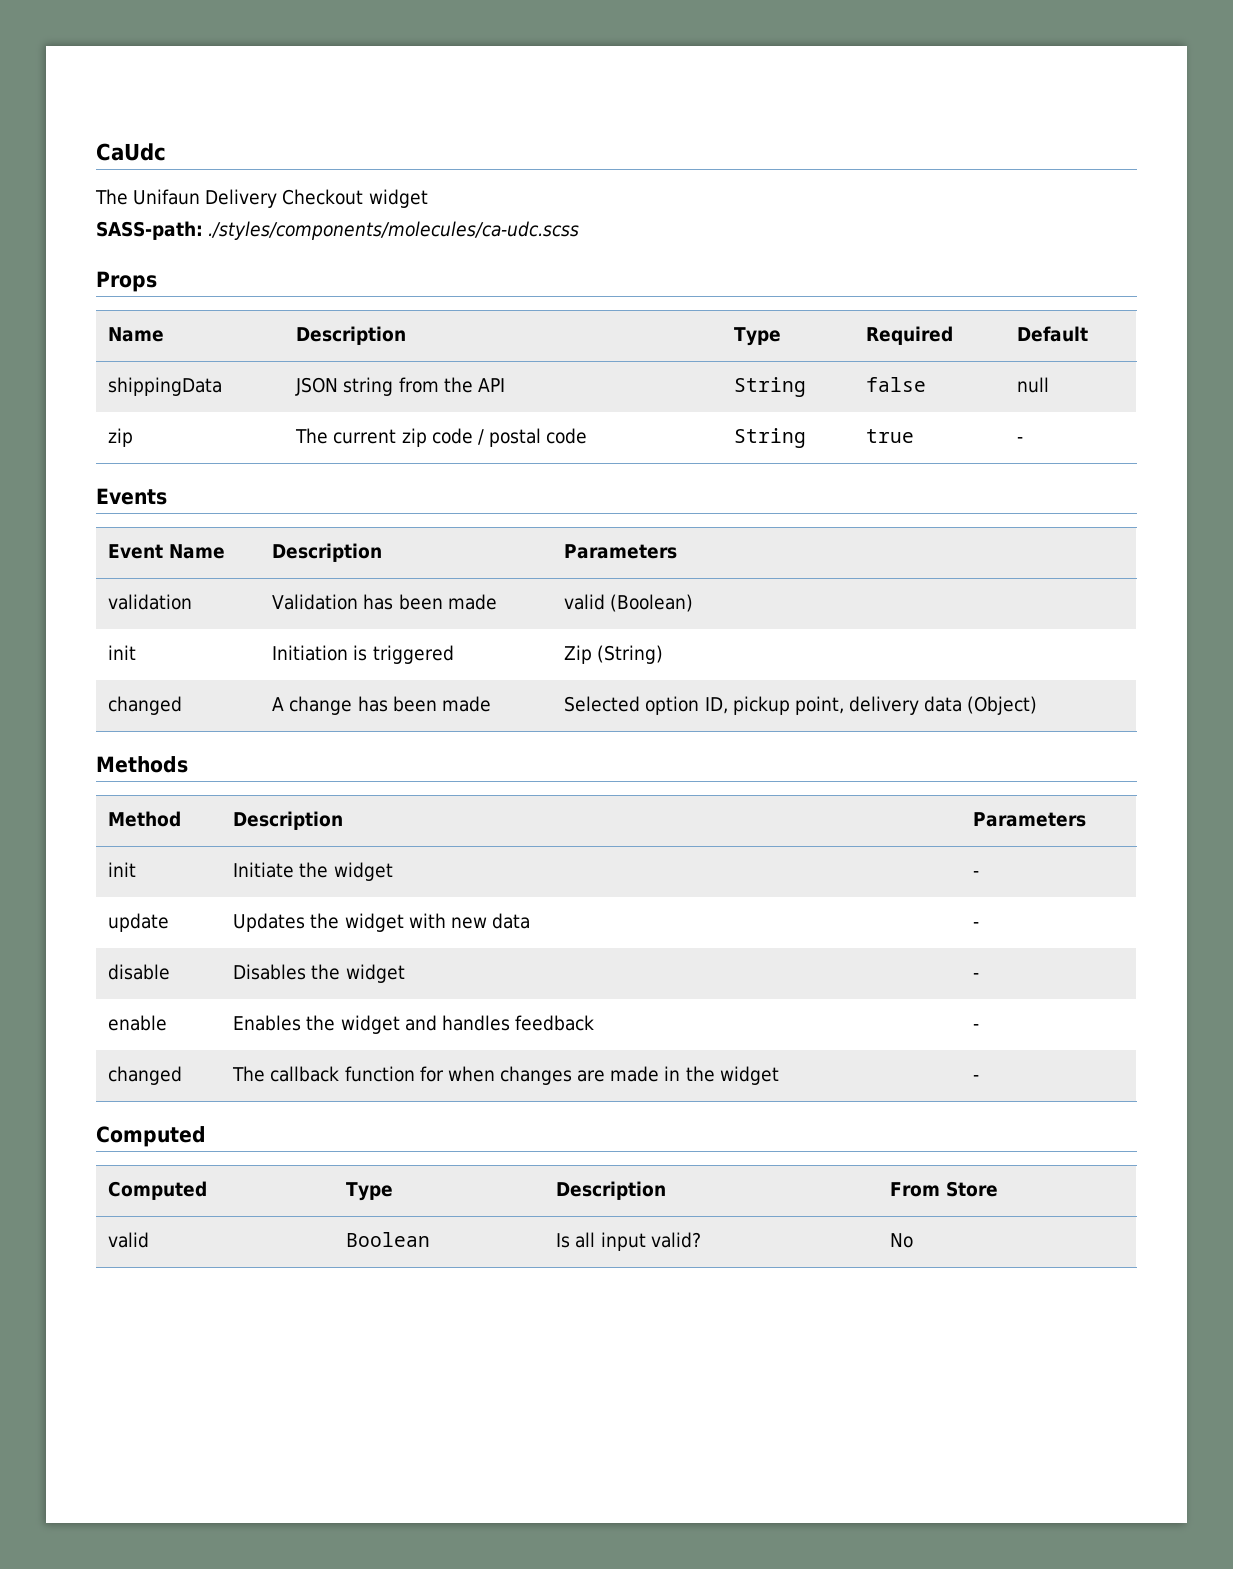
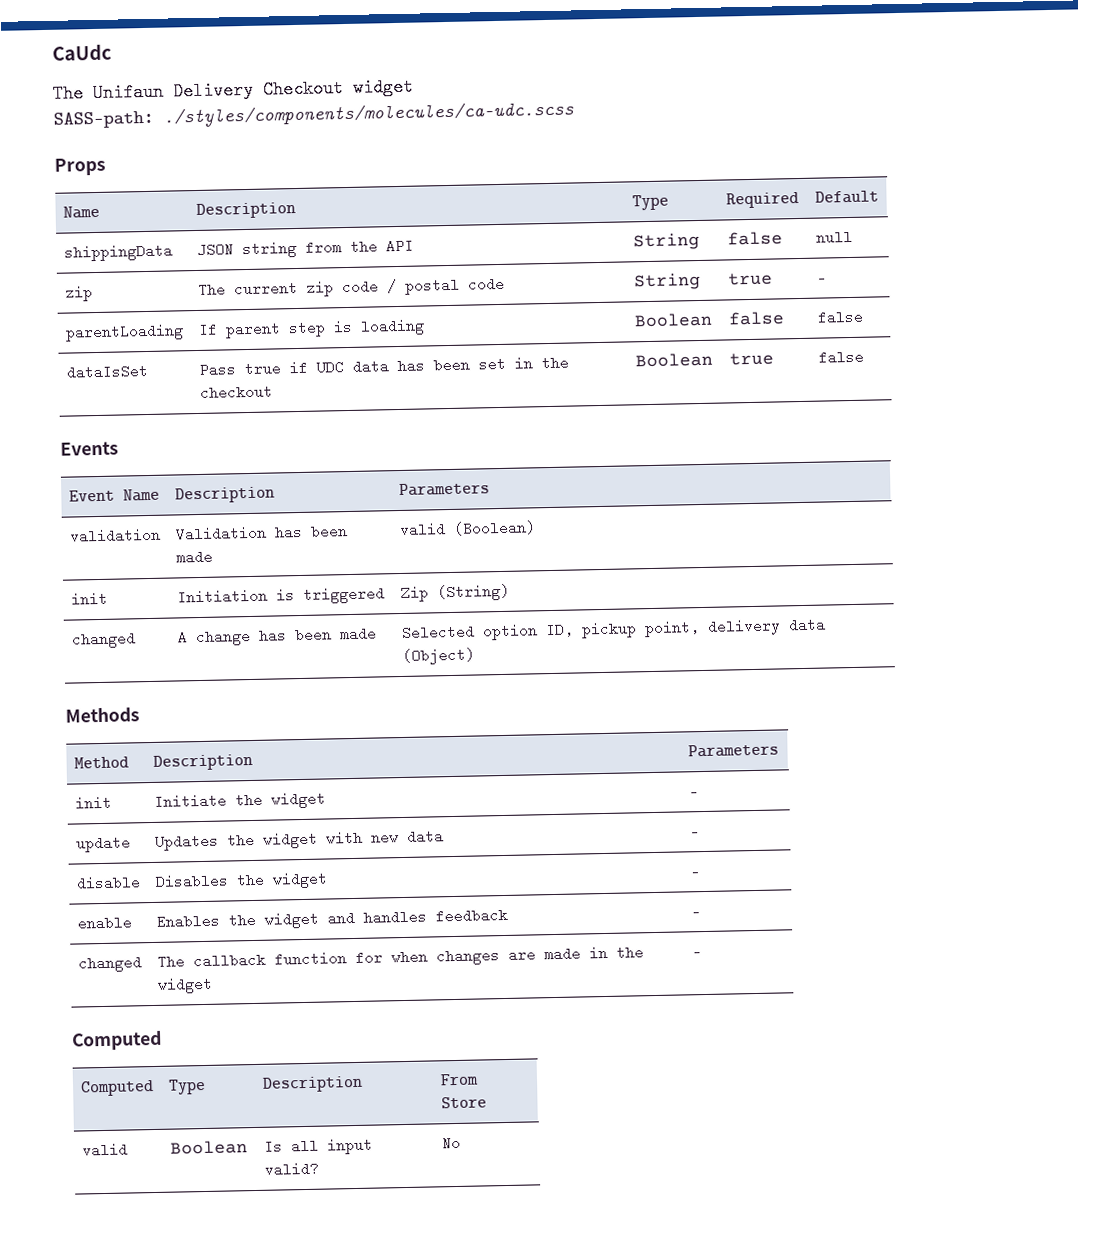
+ parentLoading | If parent step is loading | Boolean | false | false
+ dataIsSet | Pass true if UDC data has been set in the checkout | Boolean | true | false

